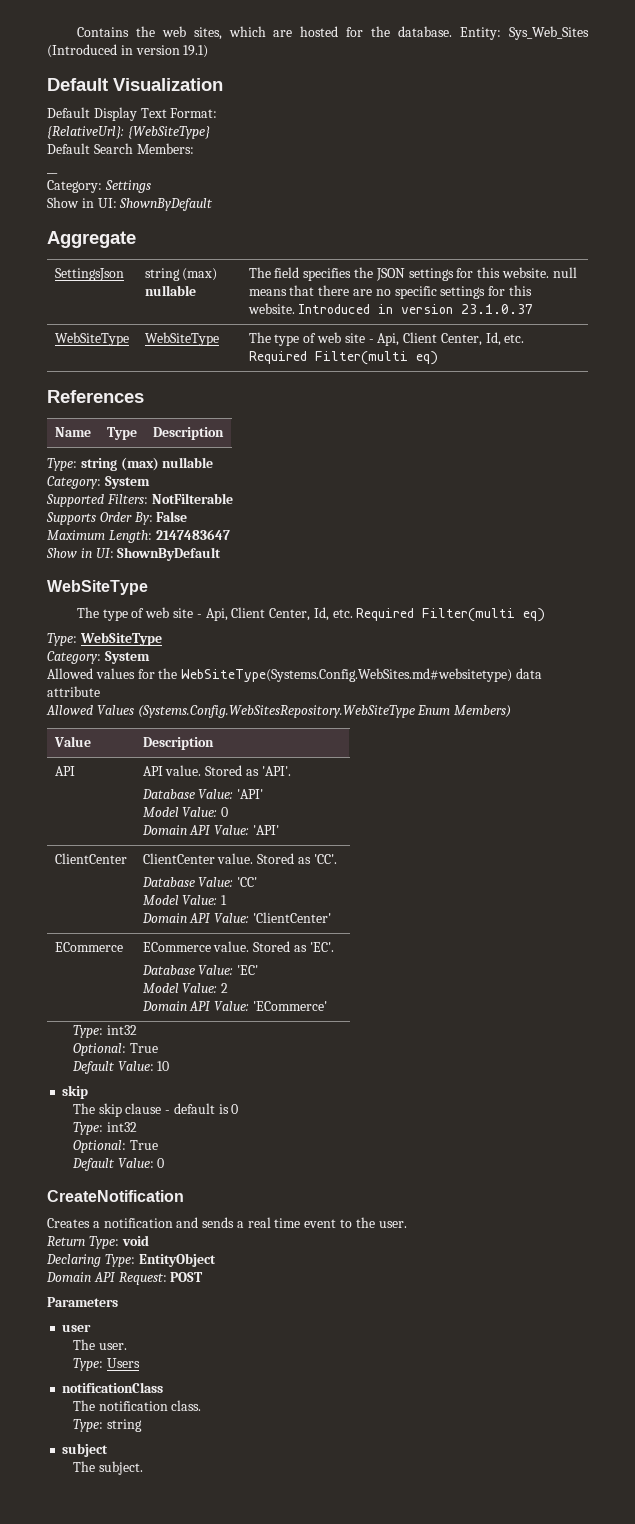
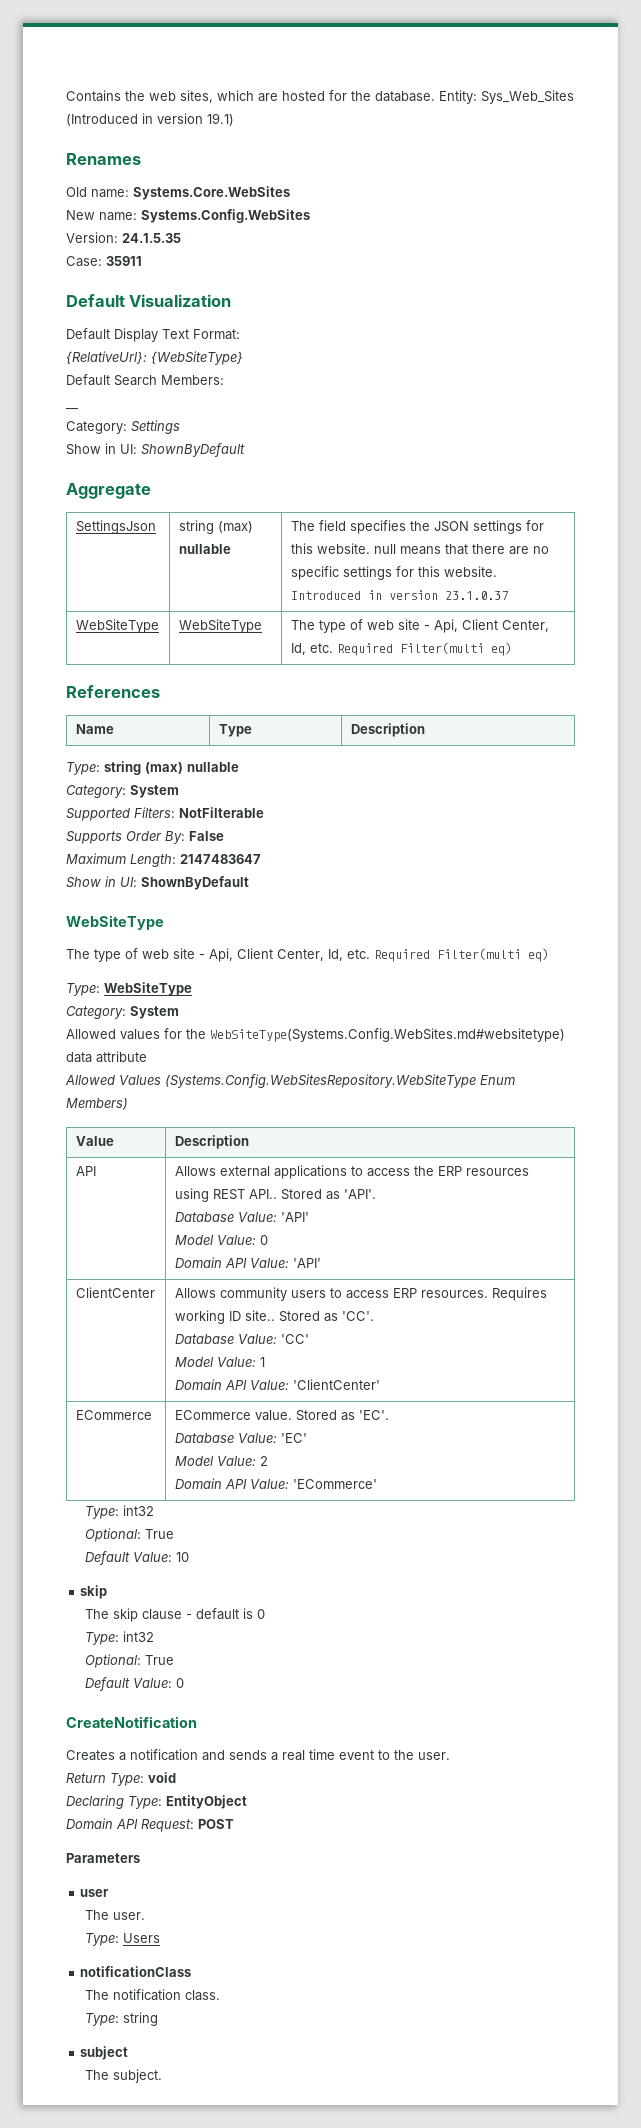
+ Renames
+ Old name: Systems.Core.WebSites
+ New name: Systems.Config.WebSites
+ Version: 24.1.5.35
+ Case: 35911
- API | API value. Stored as 'API'.
+ API | Allows external applications to access the ERP resources using REST API.. Stored as 'API'.
- ClientCenter | ClientCenter value. Stored as 'CC'.
+ ClientCenter | Allows community users to access ERP resources. Requires working ID site.. Stored as 'CC'.

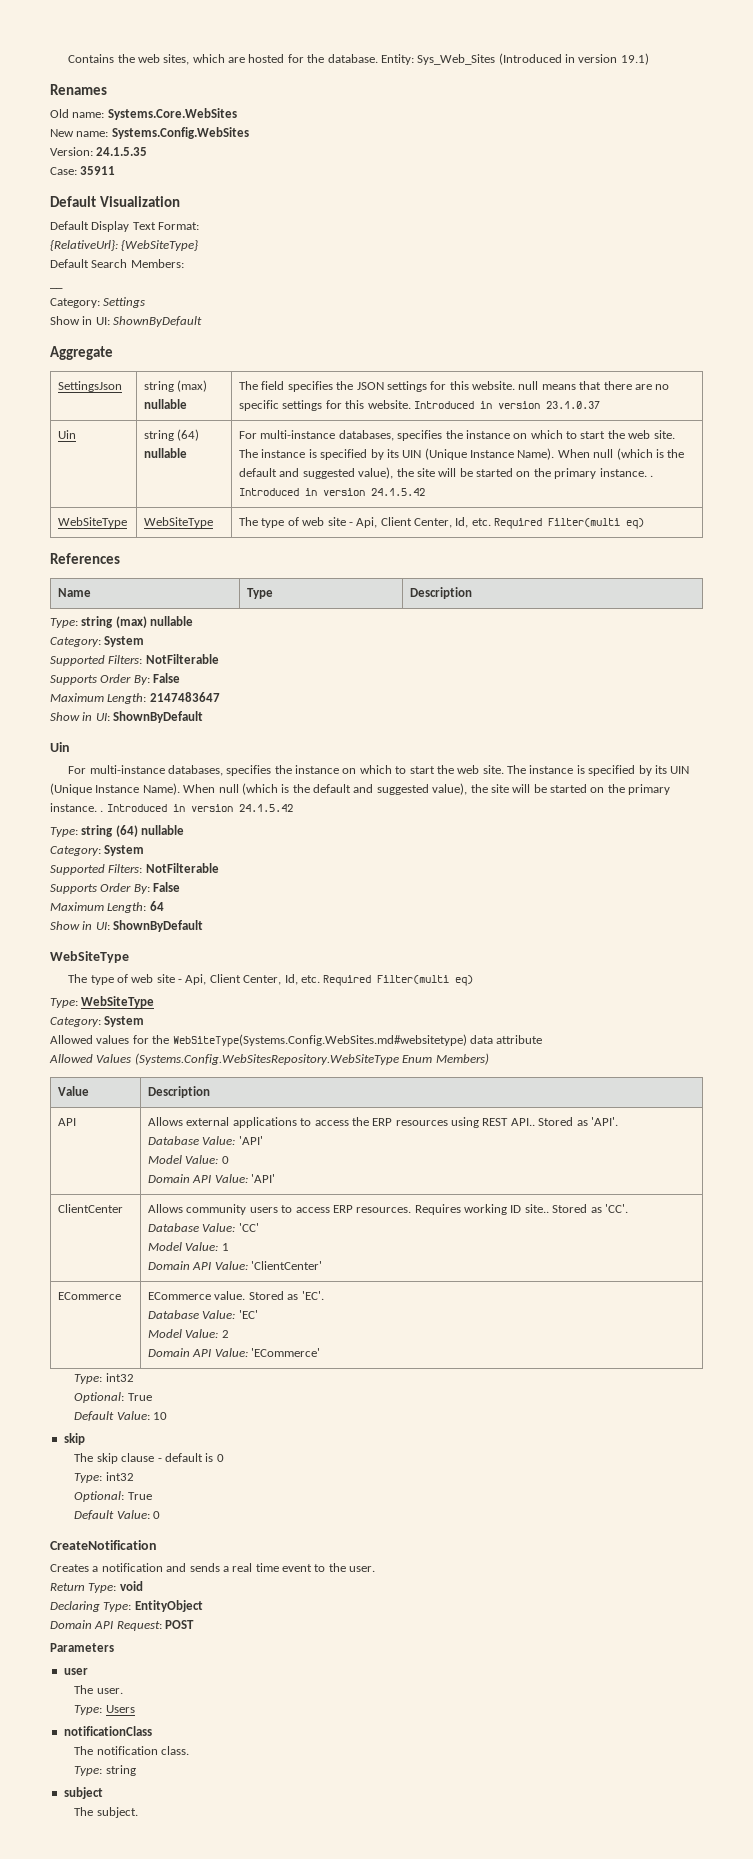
+ Uin | string (64) nullable | For multi-instance databases, specifies the instance on which to start the web site. The instance is specified by its UIN (Unique Instance Name). When null (which is the default and suggested value), the site will be started on the primary instance. . Introduced in version 24.1.5.42
  Maximum Length: 2147483647
+ Show in UI: ShownByDefault
+ Uin
+ For multi-instance databases, specifies the instance on which to start the web site. The instance is specified by its UIN (Unique Instance Name). When null (which is the default and suggested value), the site will be started on the primary instance. . Introduced in version 24.1.5.42
+ Type: string (64) nullable
+ Category: System
+ Supported Filters: NotFilterable
+ Supports Order By: False
+ Maximum Length: 64

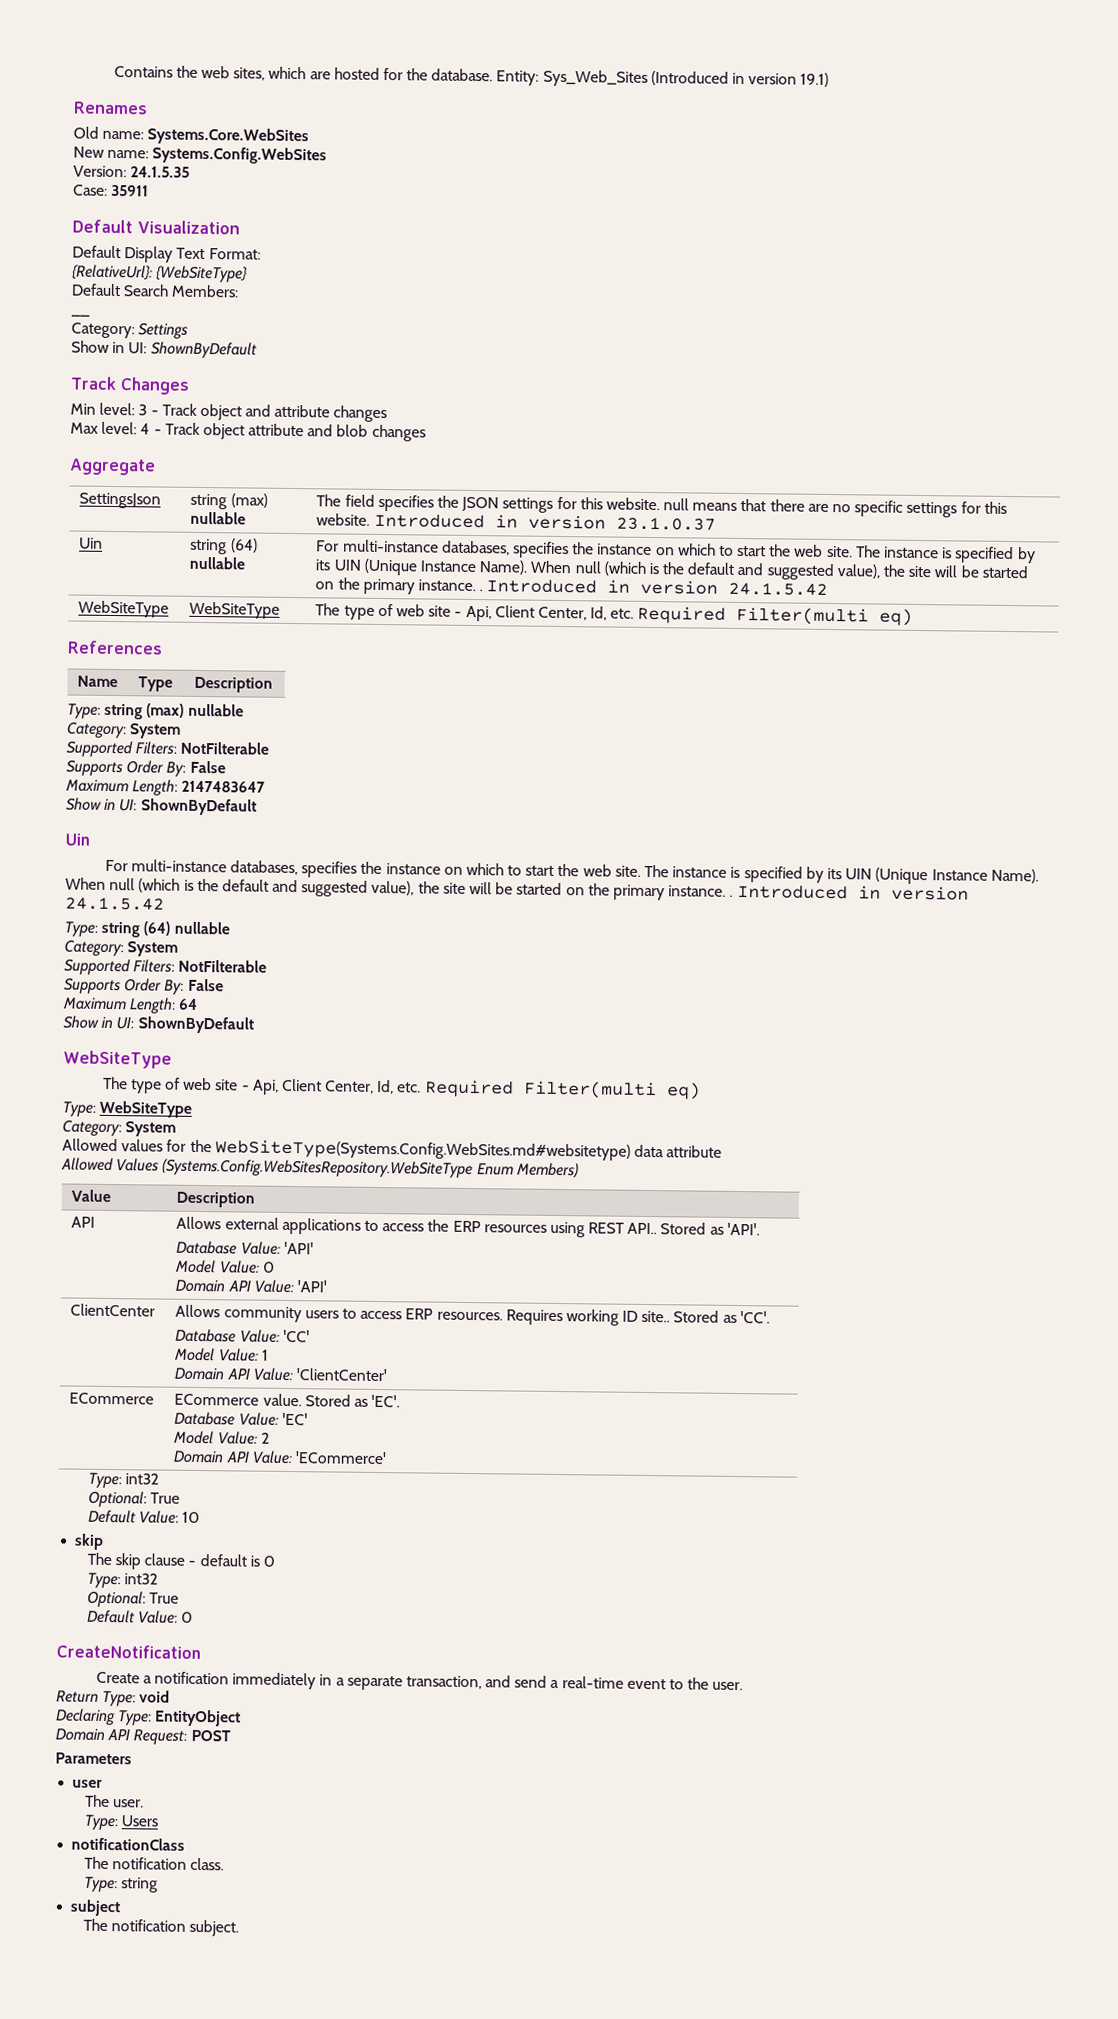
+ Track Changes
+ Min level: 3 - Track object and attribute changes
+ Max level: 4 - Track object attribute and blob changes
- Creates a notification and sends a real time event to the user.
+ Create a notification immediately in a separate transaction, and send a real-time event to the user.
- The subject.
+ The notification subject.

